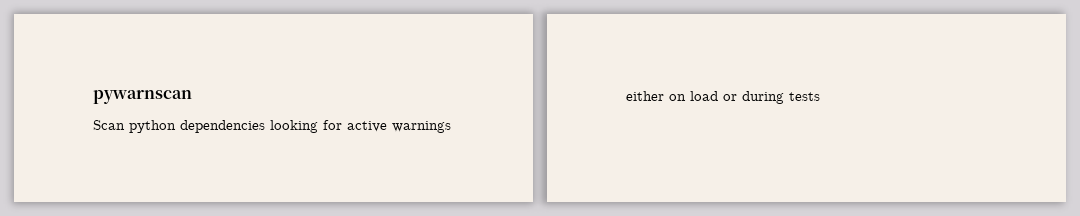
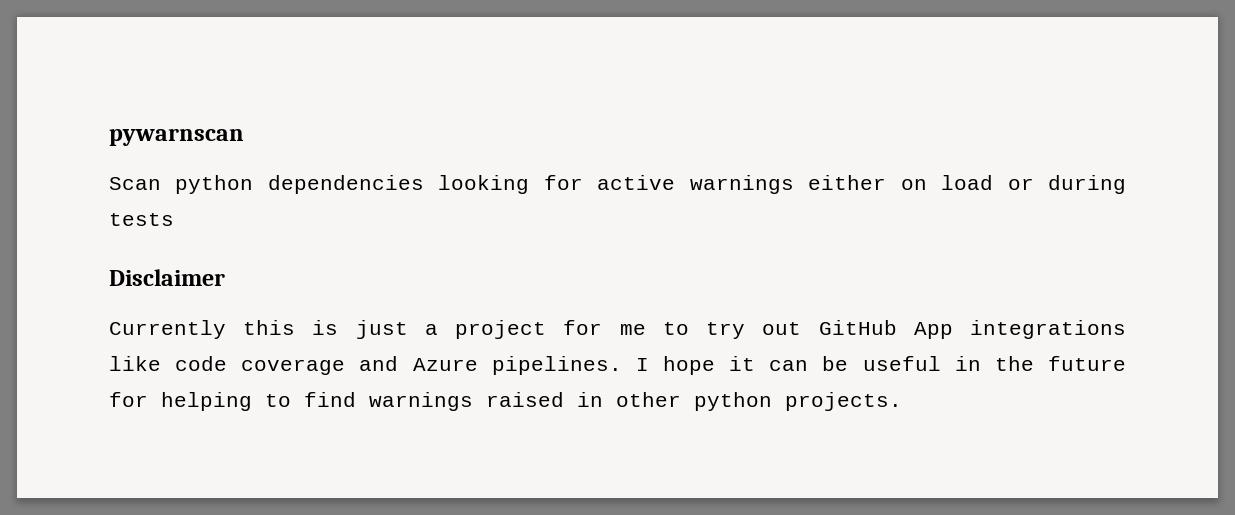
+ Disclaimer
+ Currently this is just a project for me to try out GitHub App integrations like code coverage and Azure pipelines. I hope it can be useful in the future for helping to find warnings raised in other python projects.

